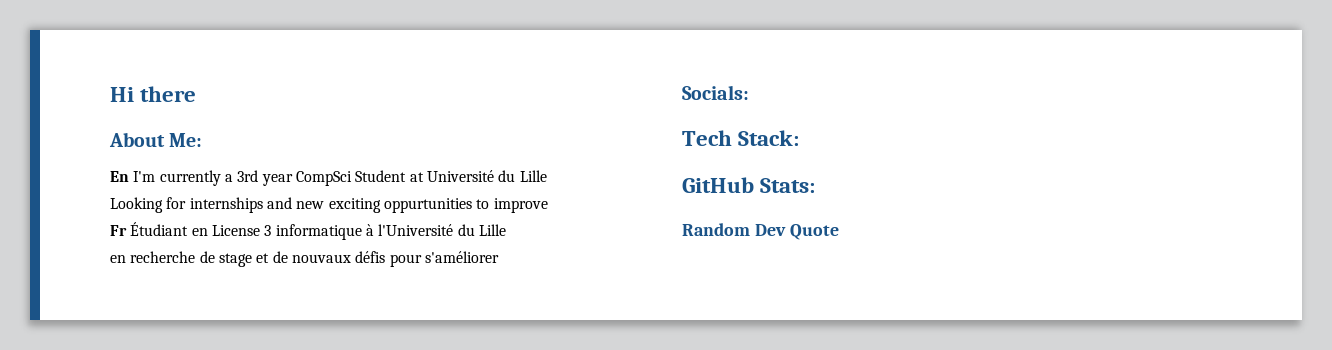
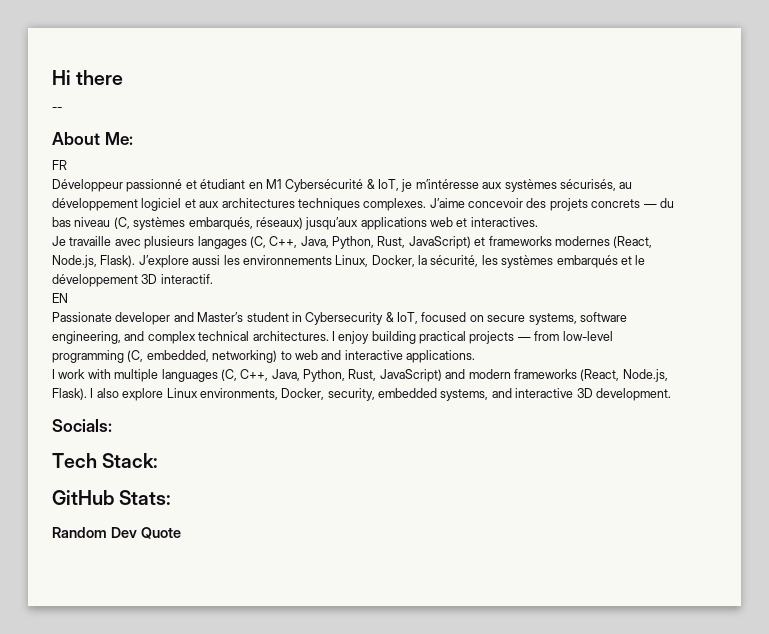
+ --
- En I'm currently a 3rd year CompSci Student at Université du Lille
- Looking for internships and new exciting oppurtunities to improve
- Fr Étudiant en License 3 informatique à l'Université du Lille
- en recherche de stage et de nouvaux défis pour s'améliorer
+ FR
+ Développeur passionné et étudiant en M1 Cybersécurité & IoT, je m’intéresse aux systèmes sécurisés, au développement logiciel et aux architectures techniques complexes. J’aime concevoir des projets concrets — du bas niveau (C, systèmes embarqués, réseaux) jusqu’aux applications web et interactives.
+ Je travaille avec plusieurs langages (C, C++, Java, Python, Rust, JavaScript) et frameworks modernes (React, Node.js, Flask). J’explore aussi les environnements Linux, Docker, la sécurité, les systèmes embarqués et le développement 3D interactif.
+ EN
+ Passionate developer and Master’s student in Cybersecurity & IoT, focused on secure systems, software engineering, and complex technical architectures. I enjoy building practical projects — from low-level programming (C, embedded, networking) to web and interactive applications.
+ I work with multiple languages (C, C++, Java, Python, Rust, JavaScript) and modern frameworks (React, Node.js, Flask). I also explore Linux environments, Docker, security, embedded systems, and interactive 3D development.

